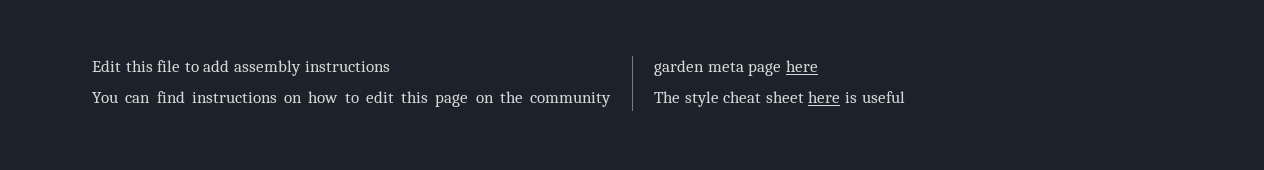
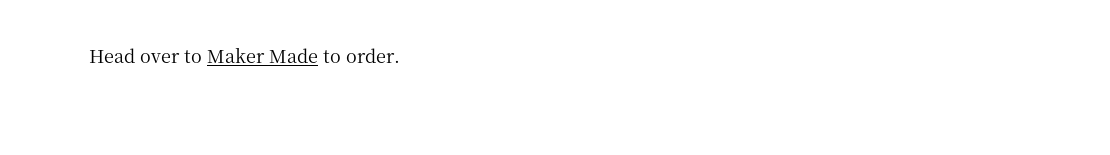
- Edit this file to add assembly instructions
- You can find instructions on how to edit this page on the community garden meta page here
- The style cheat sheet here is useful
+ Head over to Maker Made to order.

